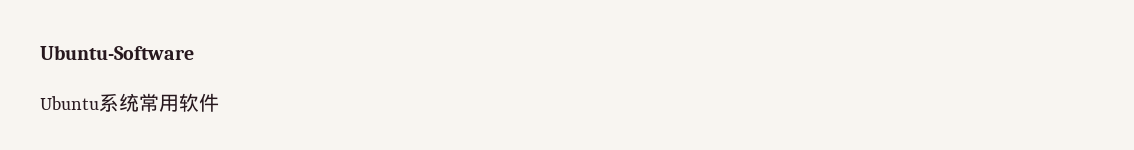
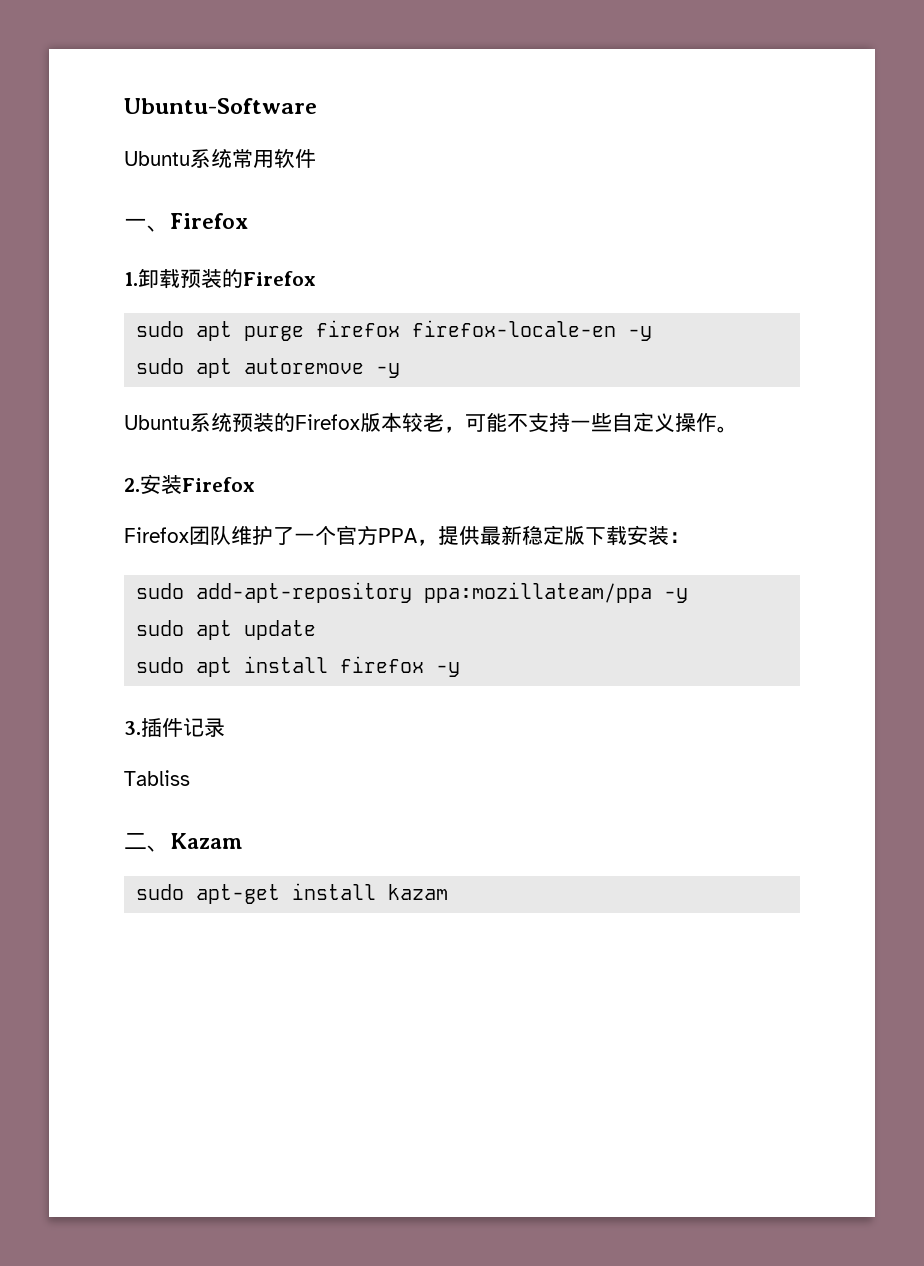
+ 一、Firefox
+ 1.卸载预装的Firefox
+ sudo apt purge firefox firefox-locale-en -y
+ sudo apt autoremove -y
+ Ubuntu系统预装的Firefox版本较老，可能不支持一些自定义操作。
+ 2.安装Firefox
+ Firefox团队维护了一个官方PPA，提供最新稳定版下载安装：
+ sudo add-apt-repository ppa:mozillateam/ppa -y
+ sudo apt update
+ sudo apt install firefox -y
+ 3.插件记录
+ Tabliss
+ 二、Kazam
+ sudo apt-get install kazam

